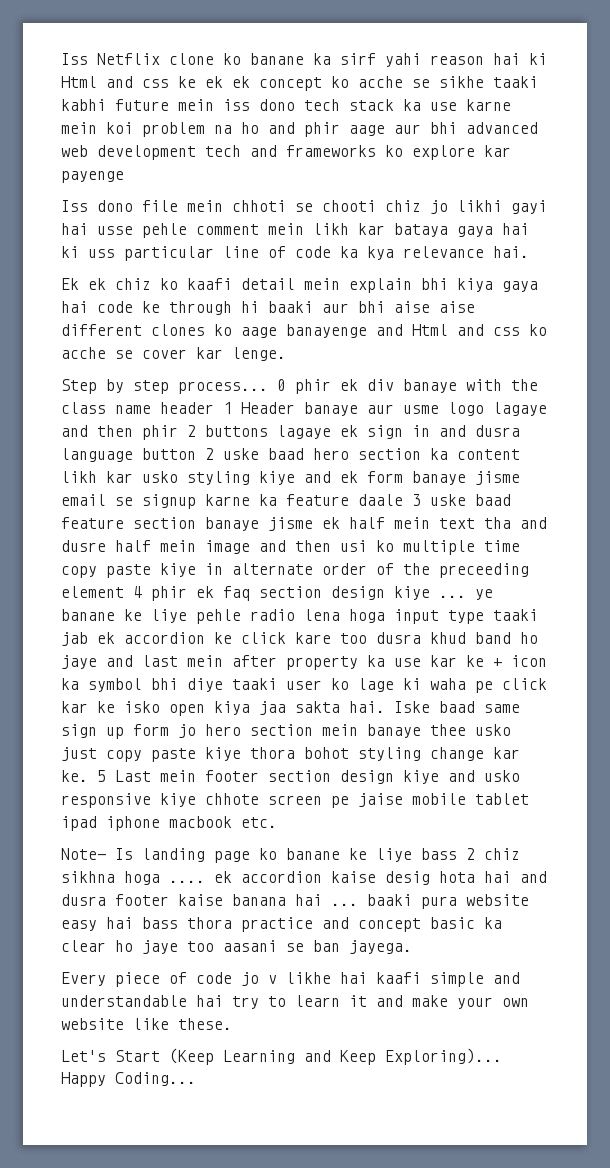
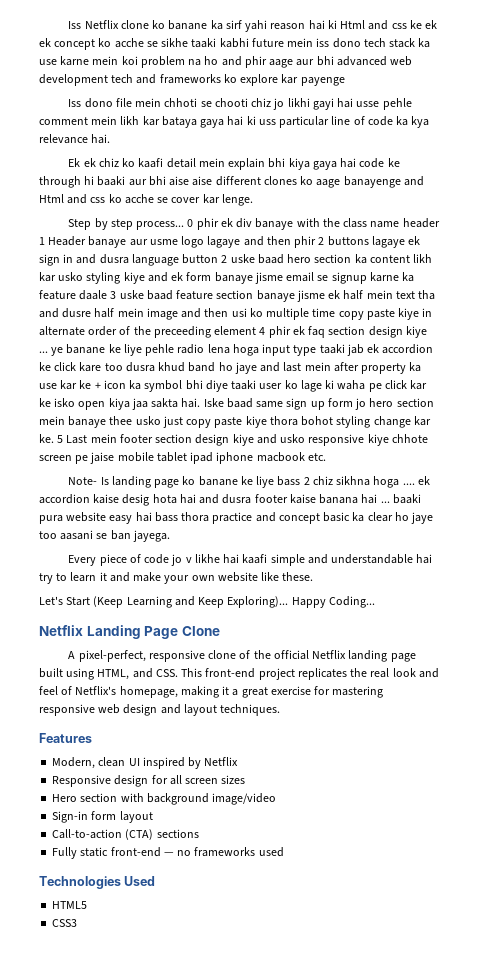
+ Netflix Landing Page Clone
+ A pixel-perfect, responsive clone of the official Netflix landing page built using HTML, and CSS. This front-end project replicates the real look and feel of Netflix's homepage, making it a great exercise for mastering responsive web design and layout techniques.
+ Features
+ Modern, clean UI inspired by Netflix
+ Responsive design for all screen sizes
+ Hero section with background image/video
+ Sign-in form layout
+ Call-to-action (CTA) sections
+ Fully static front-end — no frameworks used
+ Technologies Used
+ HTML5
+ CSS3

